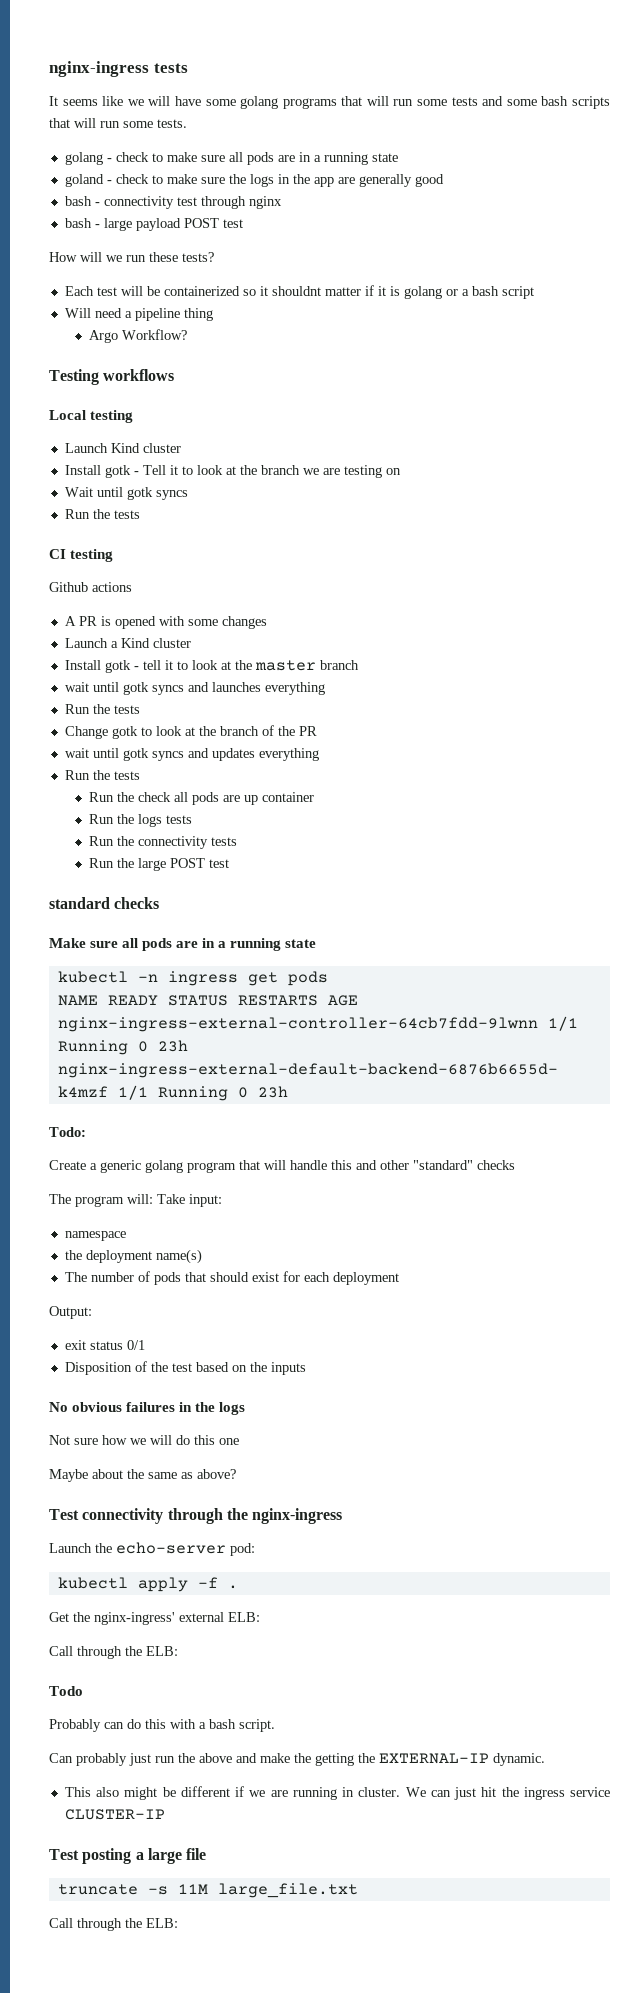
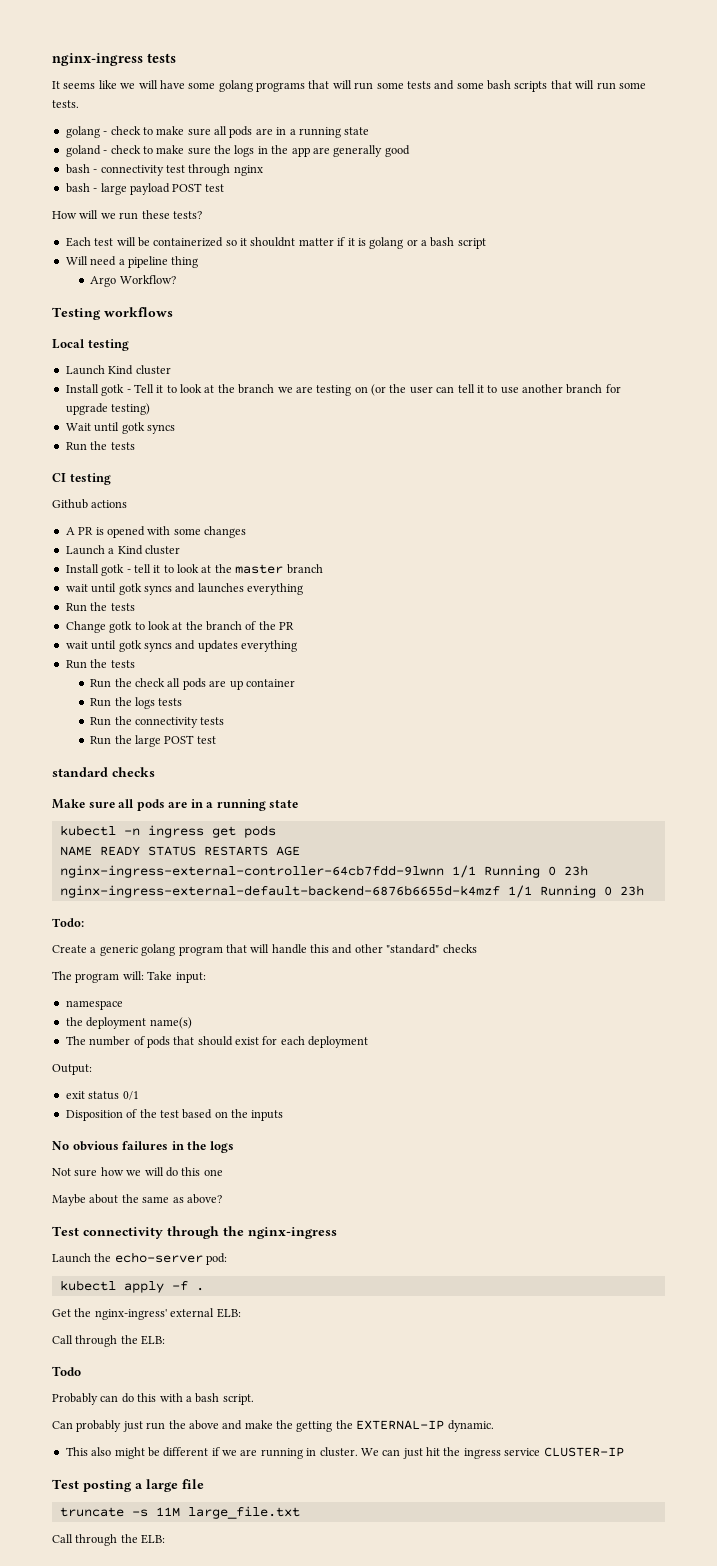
- Install gotk - Tell it to look at the branch we are testing on
+ Install gotk - Tell it to look at the branch we are testing on (or the user can tell it to use another branch for upgrade testing)

